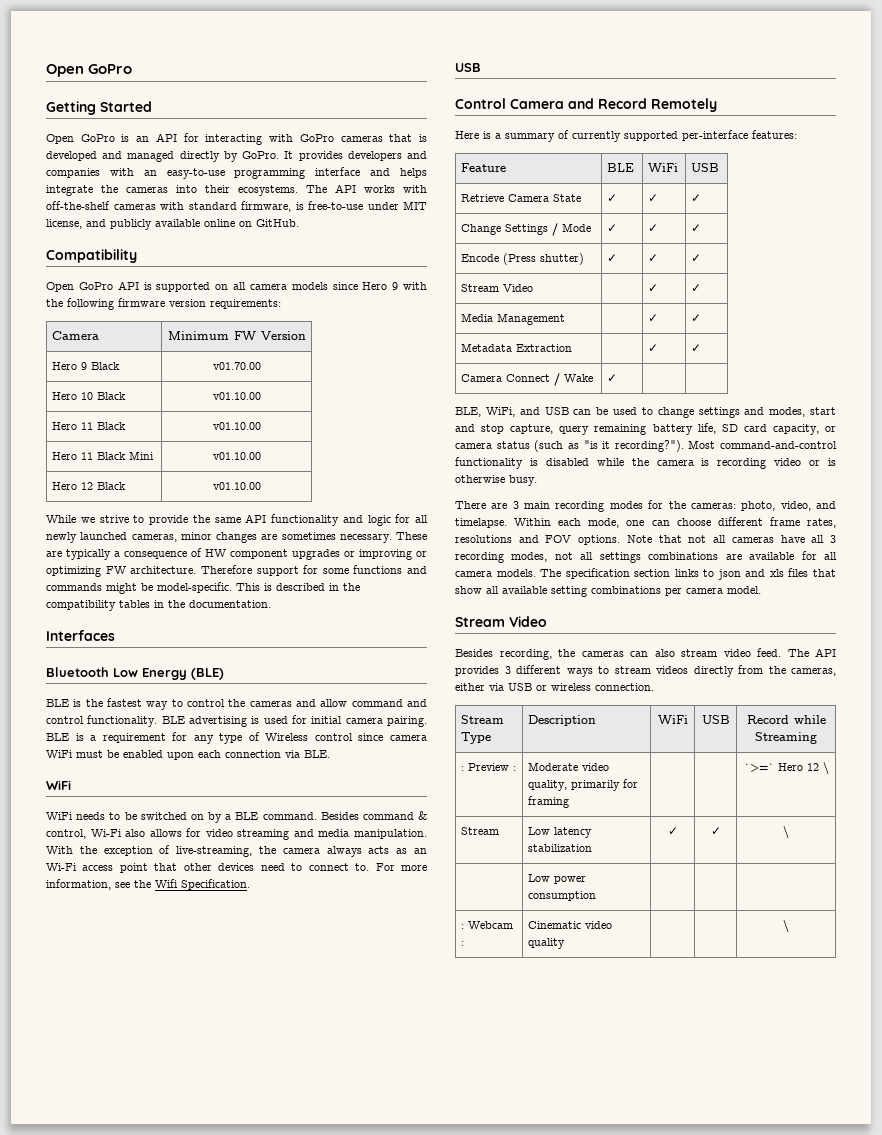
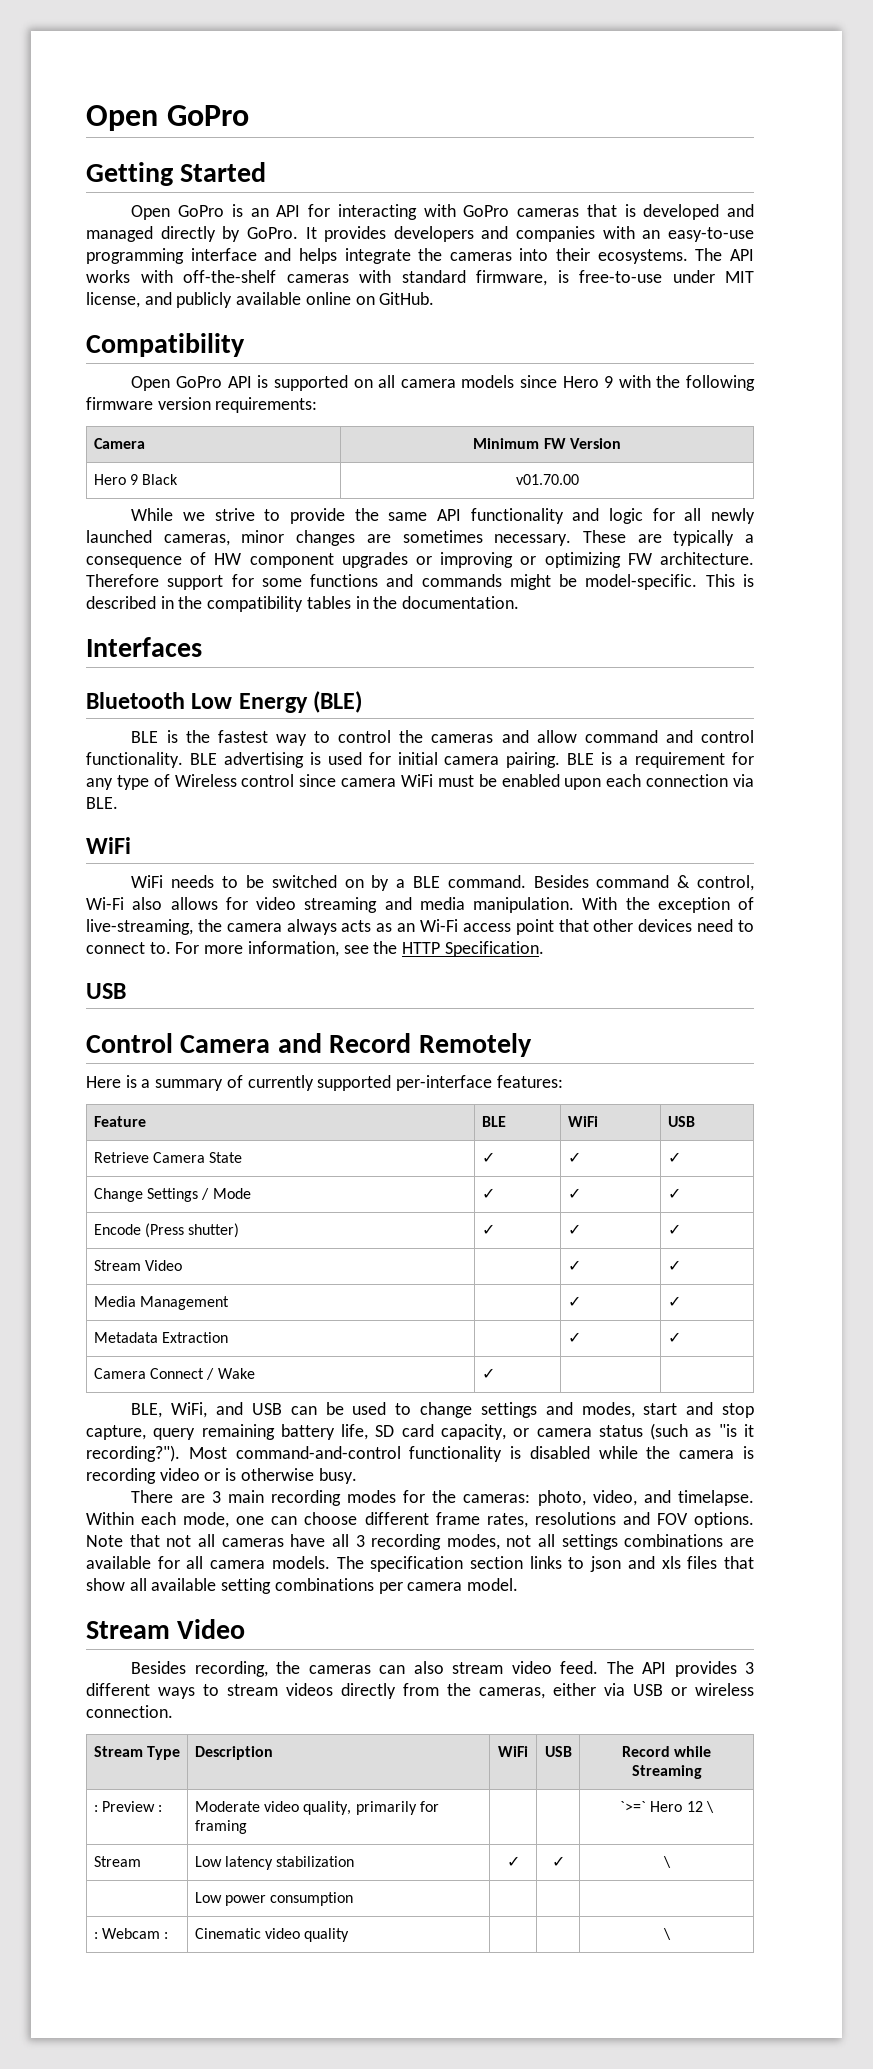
- Hero 10 Black | v01.10.00
- Hero 11 Black | v01.10.00
- Hero 11 Black Mini | v01.10.00
- Hero 12 Black | v01.10.00
- For more information, see the Wifi Specification.
+ For more information, see the HTTP Specification.

